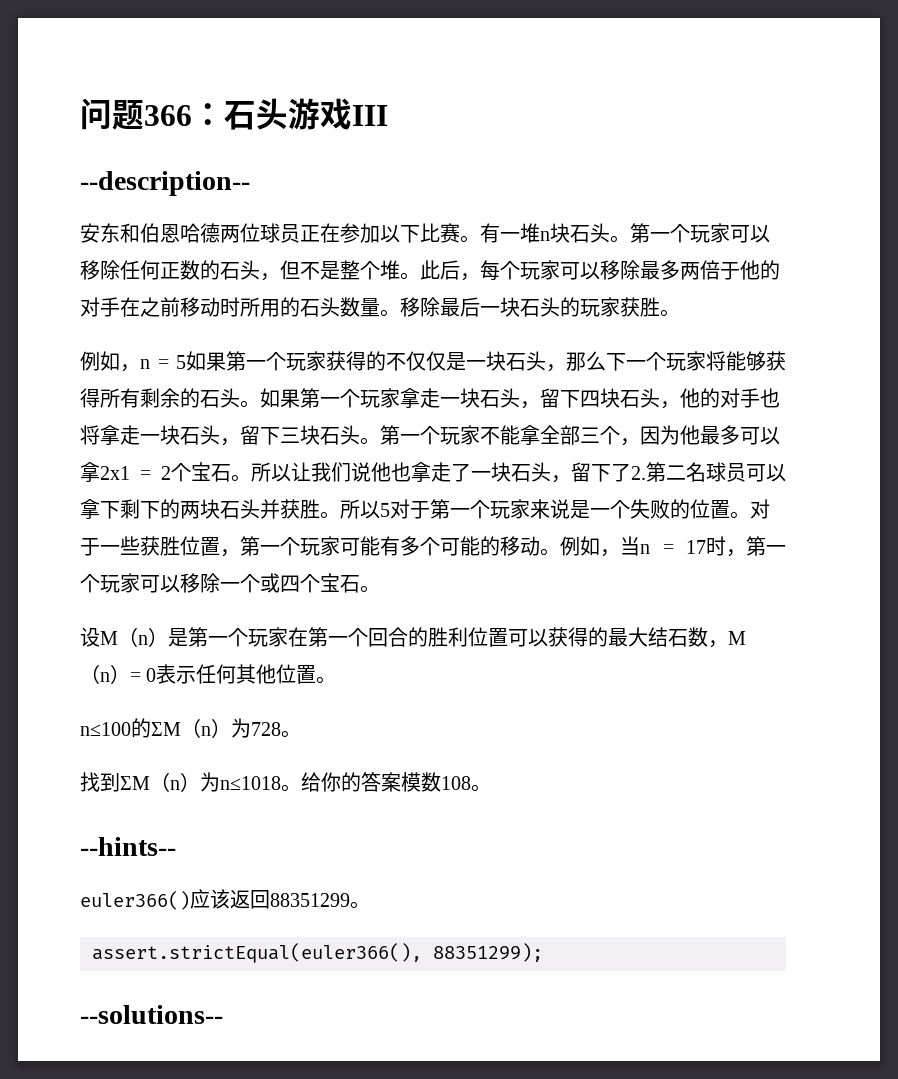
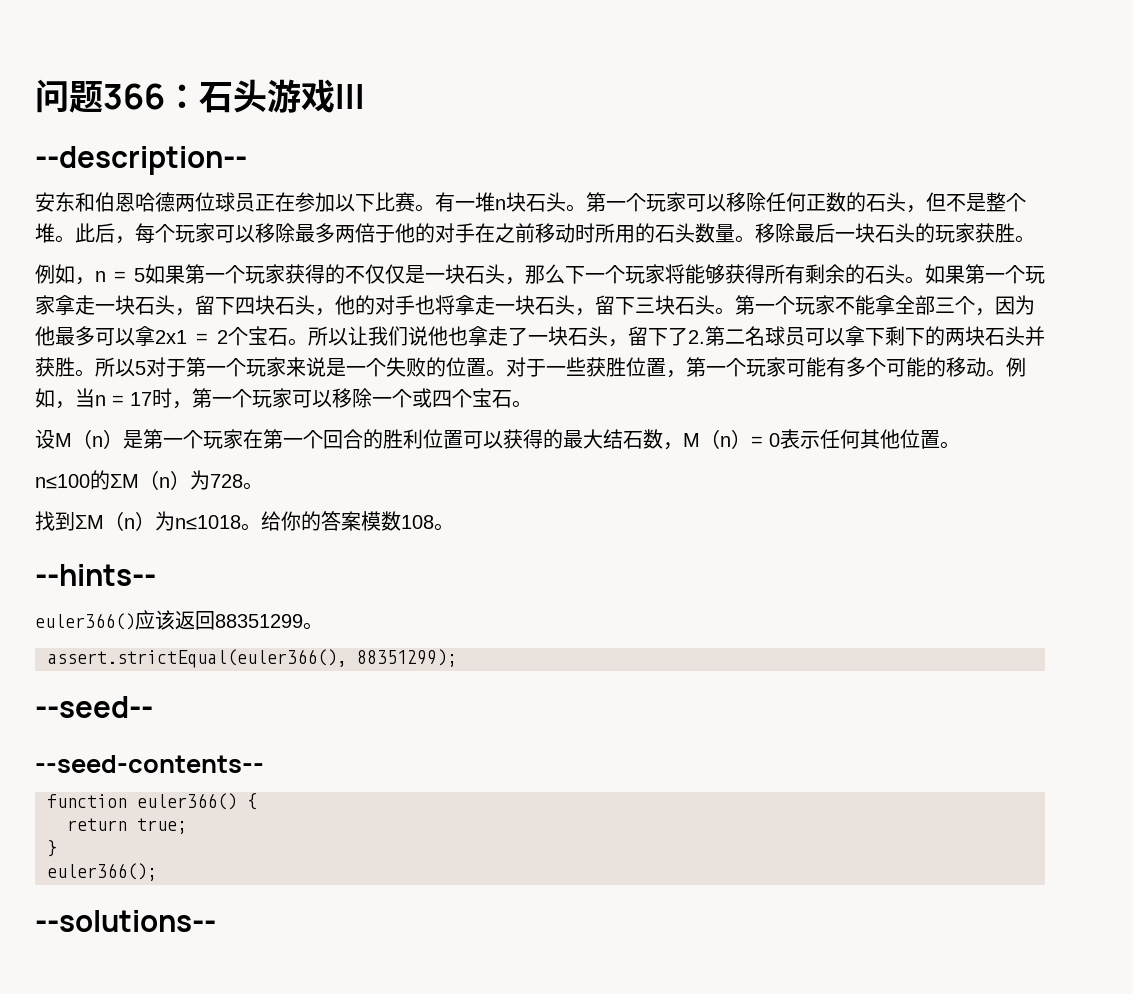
+ --seed--
+ --seed-contents--
+ function euler366() {
+ return true;
+ }
+ euler366();

